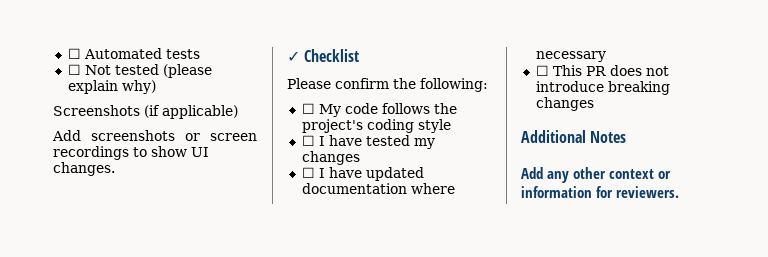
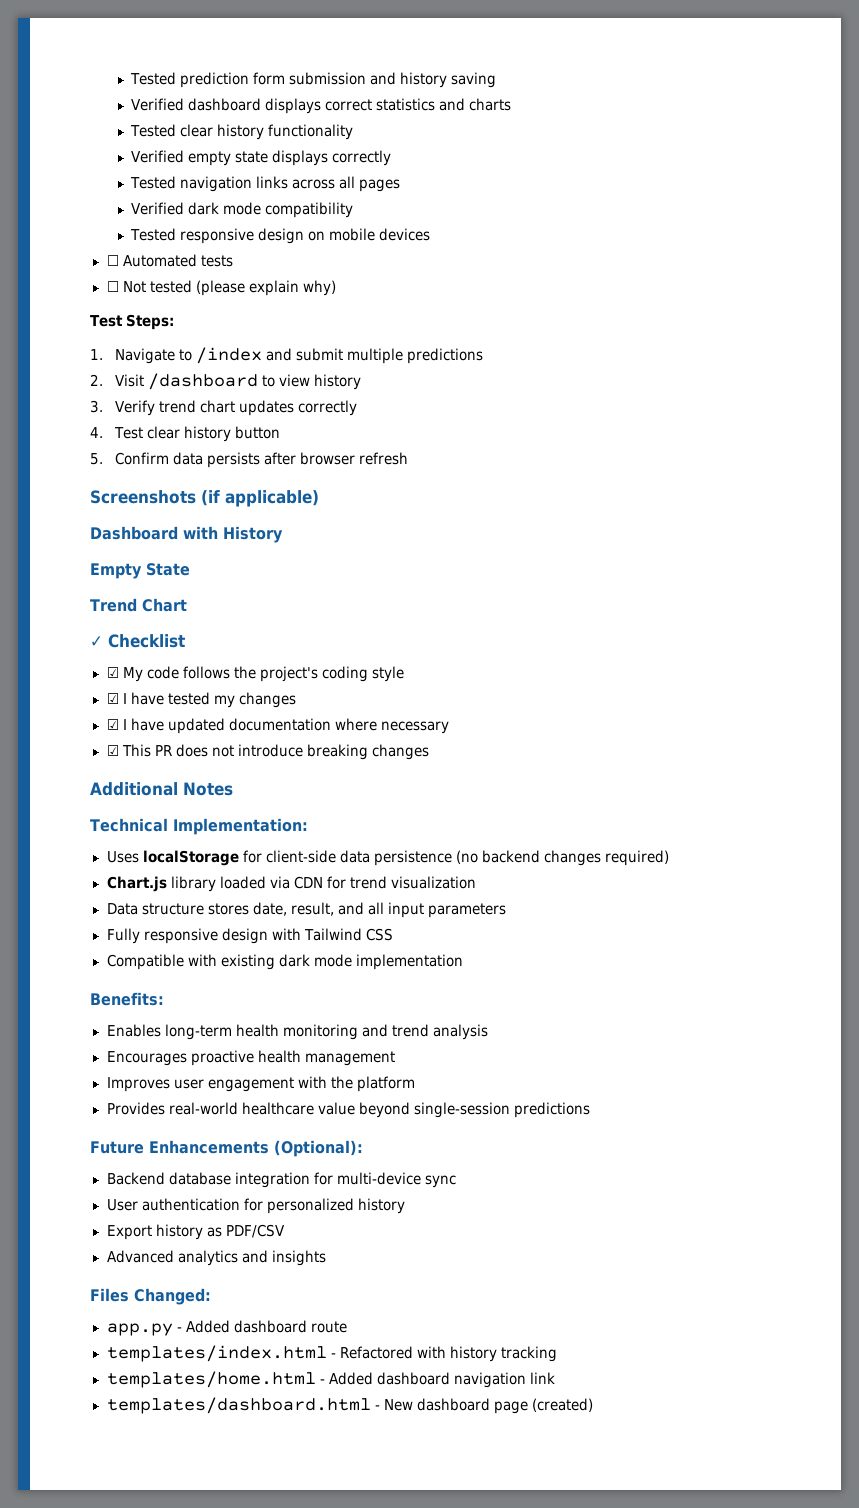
+ Tested prediction form submission and history saving
+ Verified dashboard displays correct statistics and charts
+ Tested clear history functionality
+ Verified empty state displays correctly
+ Tested navigation links across all pages
+ Verified dark mode compatibility
+ Tested responsive design on mobile devices
+ Test Steps:
+ 1. Navigate to /index and submit multiple predictions
+ 2. Visit /dashboard to view history
+ 3. Verify trend chart updates correctly
+ 4. Test clear history button
+ 5. Confirm data persists after browser refresh
  Screenshots (if applicable)
- Add screenshots or screen recordings to show UI changes.
+ Dashboard with History
+ Empty State
+ Trend Chart
  ✓ Checklist
- Please confirm the following:
- ☐ My code follows the project's coding style
+ ☑ My code follows the project's coding style
- ☐ I have tested my changes
+ ☑ I have tested my changes
- ☐ I have updated documentation where necessary
+ ☑ I have updated documentation where necessary
- ☐ This PR does not introduce breaking changes
+ ☑ This PR does not introduce breaking changes
- Add any other context or information for reviewers.
+ Technical Implementation:
+ Uses localStorage for client-side data persistence (no backend changes required)
+ Chart.js library loaded via CDN for trend visualization
+ Data structure stores date, result, and all input parameters
+ Fully responsive design with Tailwind CSS
+ Compatible with existing dark mode implementation
+ Benefits:
+ Enables long-term health monitoring and trend analysis
+ Encourages proactive health management
+ Improves user engagement with the platform
+ Provides real-world healthcare value beyond single-session predictions
+ Future Enhancements (Optional):
+ Backend database integration for multi-device sync
+ User authentication for personalized history
+ Export history as PDF/CSV
+ Advanced analytics and insights
+ Files Changed:
+ app.py - Added dashboard route
+ templates/index.html - Refactored with history tracking
+ templates/home.html - Added dashboard navigation link
+ templates/dashboard.html - New dashboard page (created)

